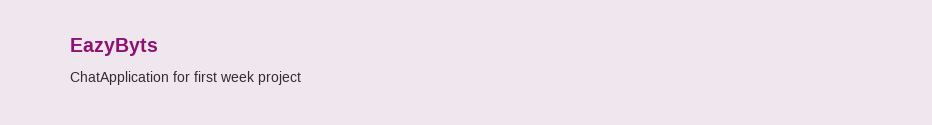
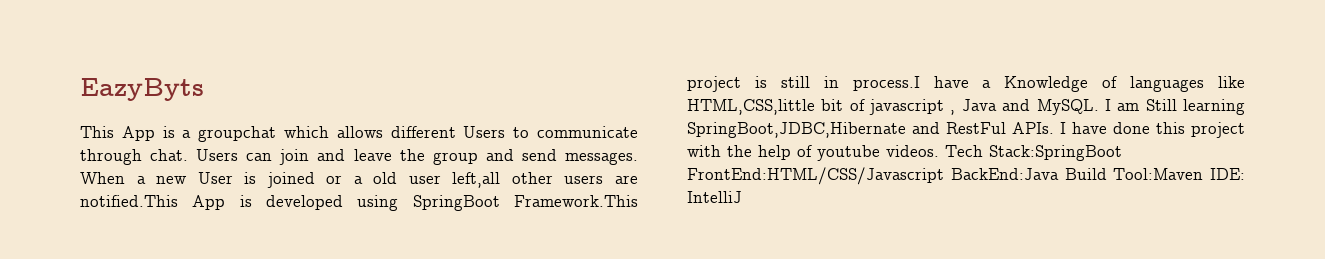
- ChatApplication for first week project
+ This App is a groupchat which allows different Users to communicate through chat. Users can join and leave the group and send messages. When a new User is joined or a old user left,all other users are notified.This App is developed using SpringBoot Framework.This project is still in process.I have a Knowledge of languages like HTML,CSS,little bit of javascript , Java and MySQL. I am Still learning SpringBoot,JDBC,Hibernate and RestFul APIs. I have done this project with the help of youtube videos. Tech Stack:SpringBoot FrontEnd:HTML/CSS/Javascript BackEnd:Java Build Tool:Maven IDE: IntelliJ

